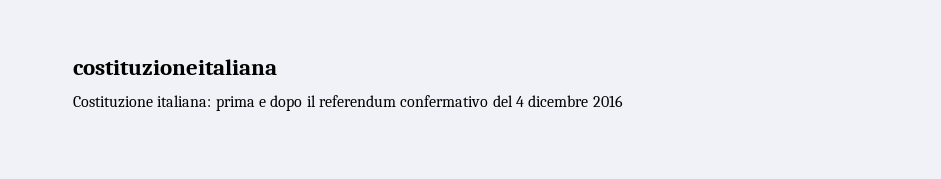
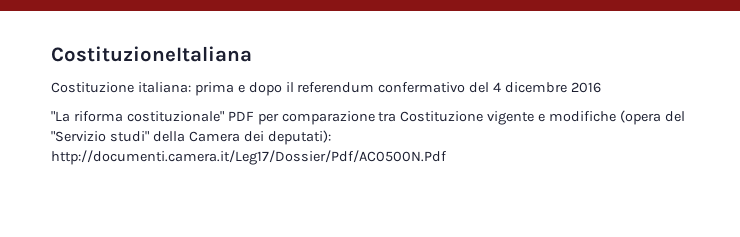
- costituzioneitaliana
+ CostituzioneItaliana
+ "La riforma costituzionale" PDF per comparazione tra Costituzione vigente e modifiche (opera del "Servizio studi" della Camera dei deputati): http://documenti.camera.it/Leg17/Dossier/Pdf/AC0500N.Pdf

